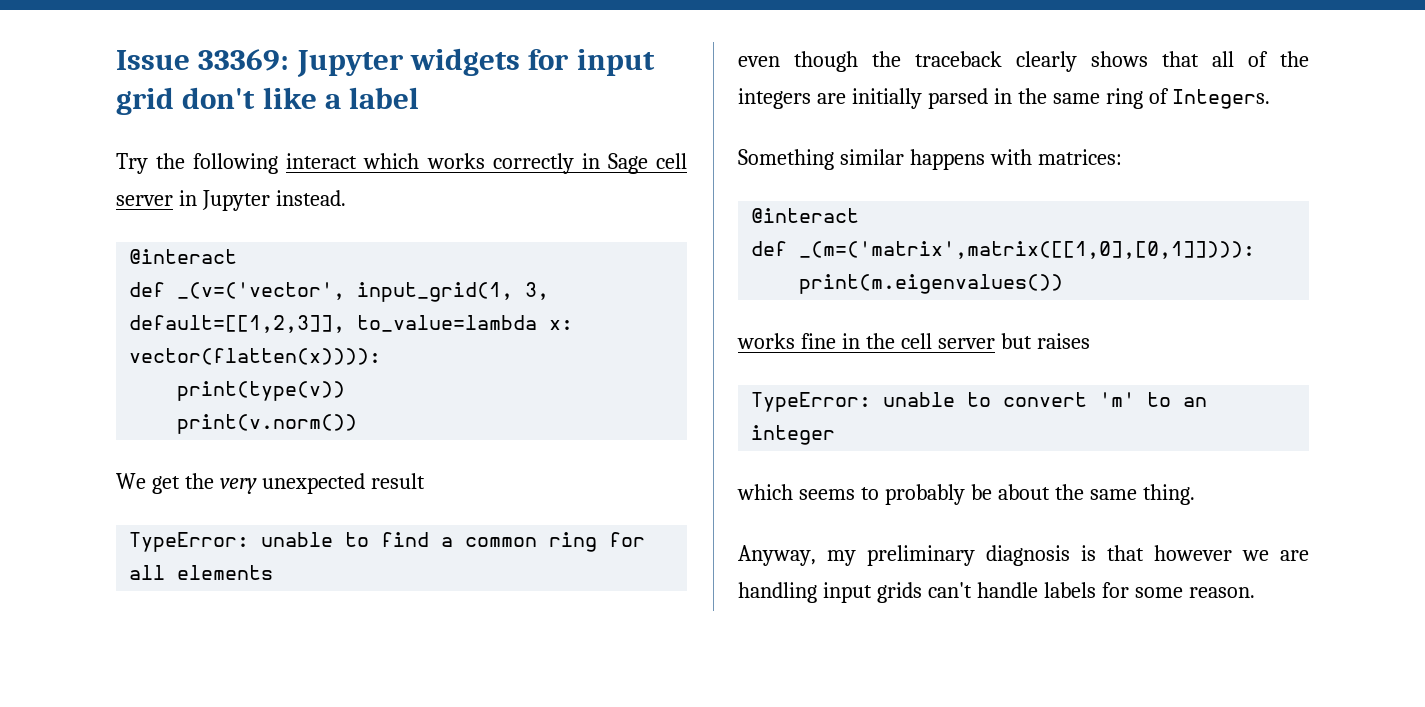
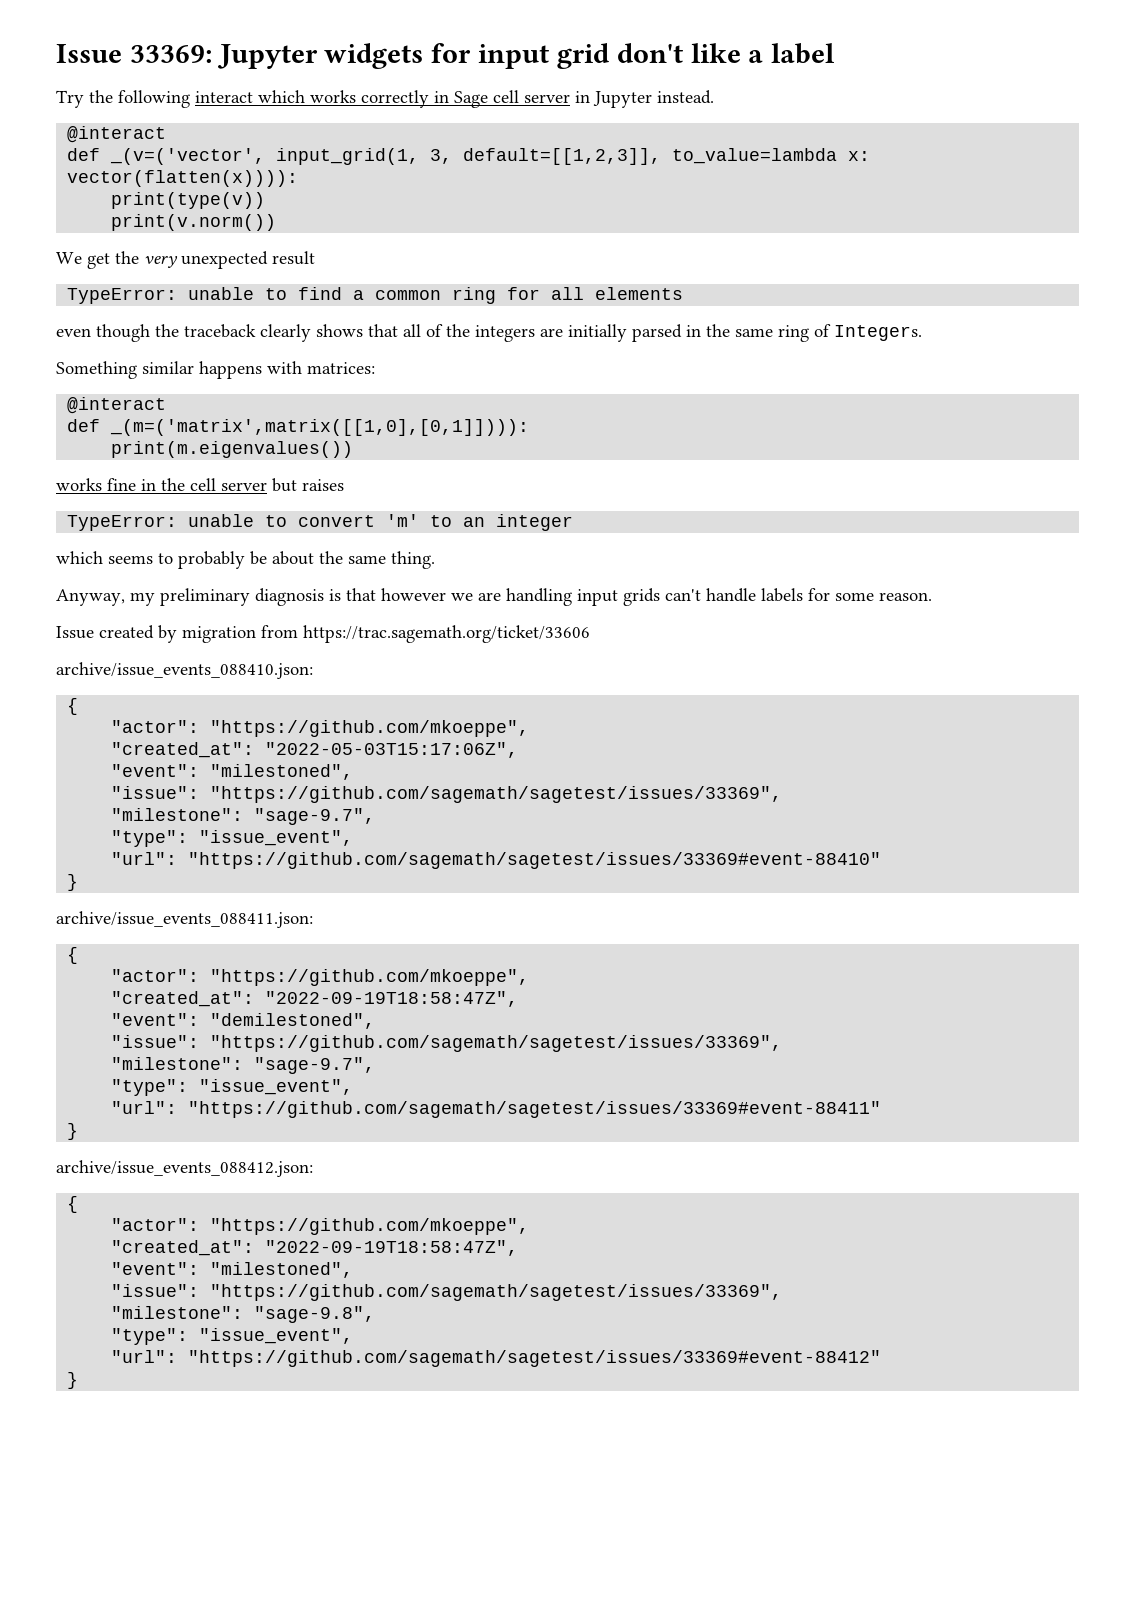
+ Issue created by migration from https://trac.sagemath.org/ticket/33606
+ archive/issue_events_088410.json:
+ {
+ "actor": "https://github.com/mkoeppe",
+ "created_at": "2022-05-03T15:17:06Z",
+ "event": "milestoned",
+ "issue": "https://github.com/sagemath/sagetest/issues/33369",
+ "milestone": "sage-9.7",
+ "type": "issue_event",
+ "url": "https://github.com/sagemath/sagetest/issues/33369#event-88410"
+ }
+ archive/issue_events_088411.json:
+ {
+ "actor": "https://github.com/mkoeppe",
+ "created_at": "2022-09-19T18:58:47Z",
+ "event": "demilestoned",
+ "issue": "https://github.com/sagemath/sagetest/issues/33369",
+ "milestone": "sage-9.7",
+ "type": "issue_event",
+ "url": "https://github.com/sagemath/sagetest/issues/33369#event-88411"
+ }
+ archive/issue_events_088412.json:
+ {
+ "actor": "https://github.com/mkoeppe",
+ "created_at": "2022-09-19T18:58:47Z",
+ "event": "milestoned",
+ "issue": "https://github.com/sagemath/sagetest/issues/33369",
+ "milestone": "sage-9.8",
+ "type": "issue_event",
+ "url": "https://github.com/sagemath/sagetest/issues/33369#event-88412"
+ }

